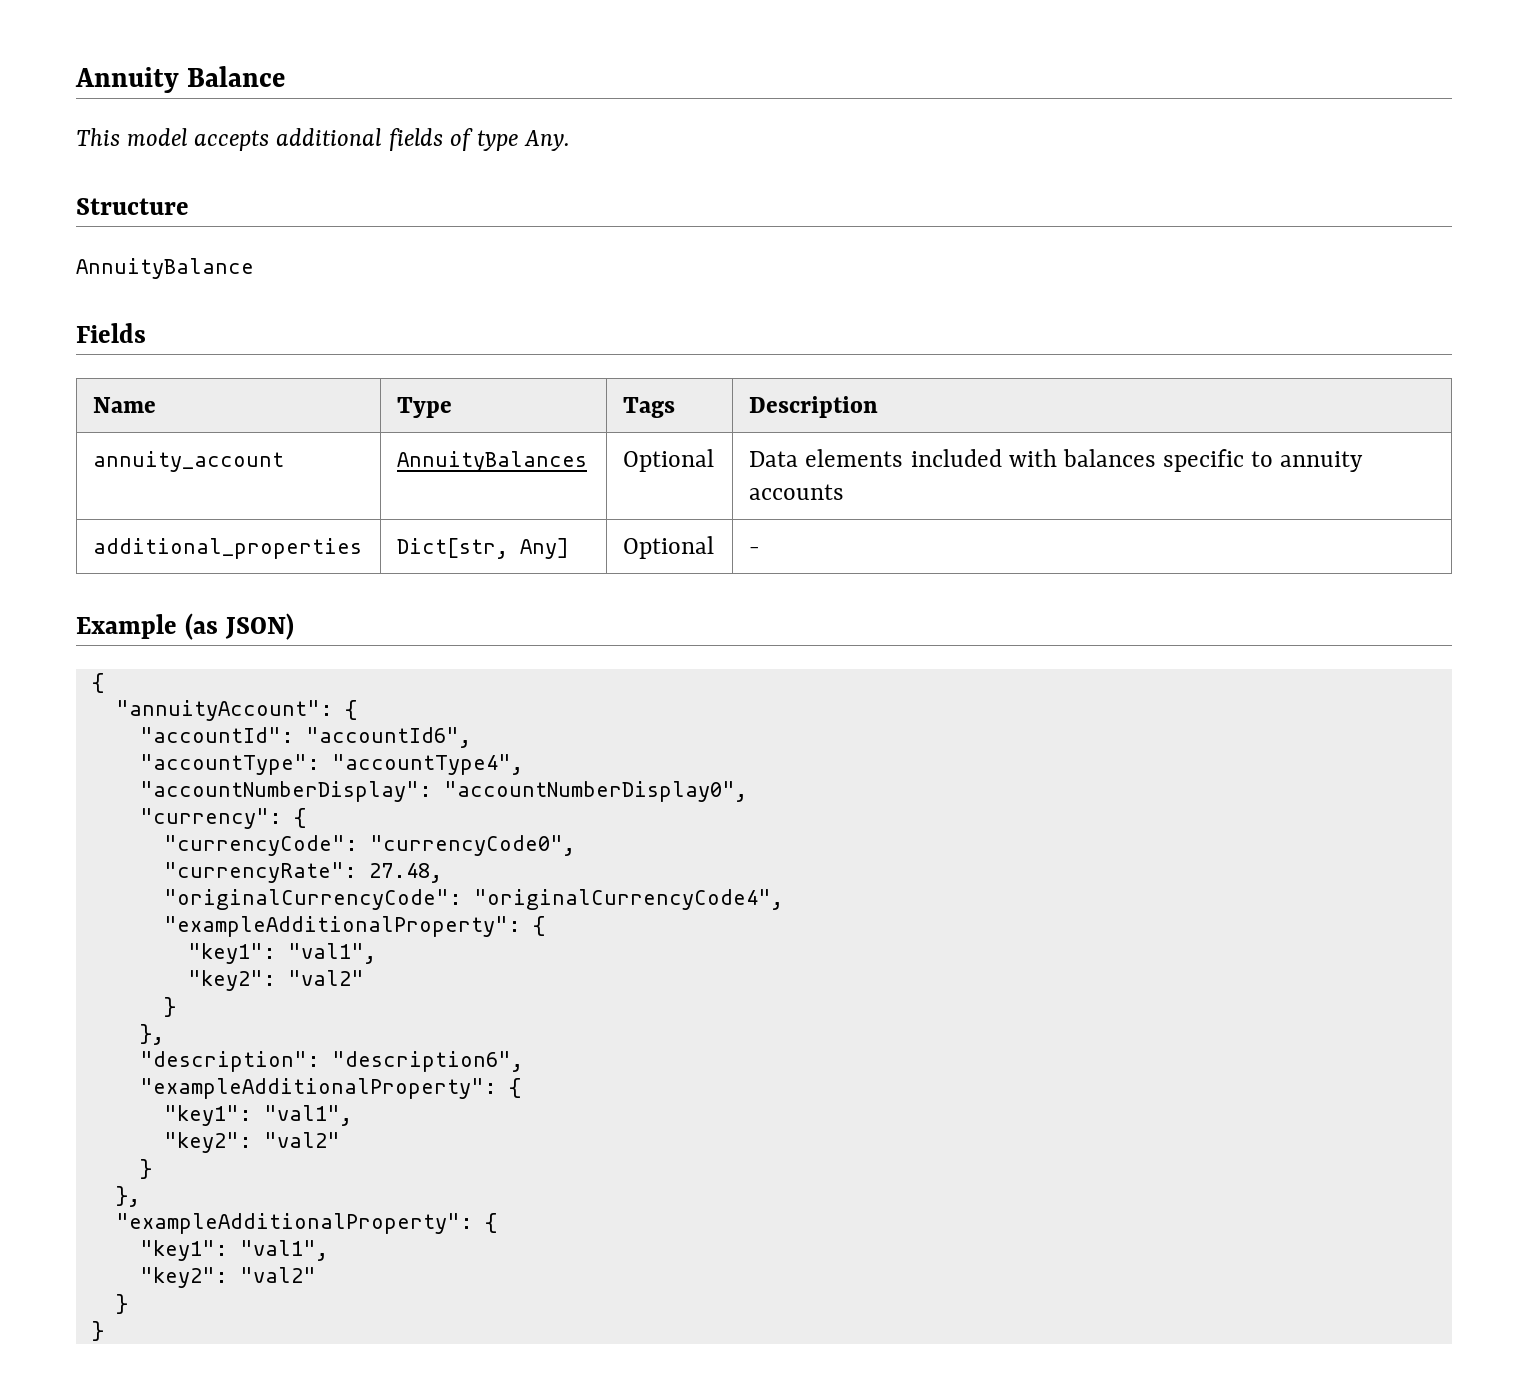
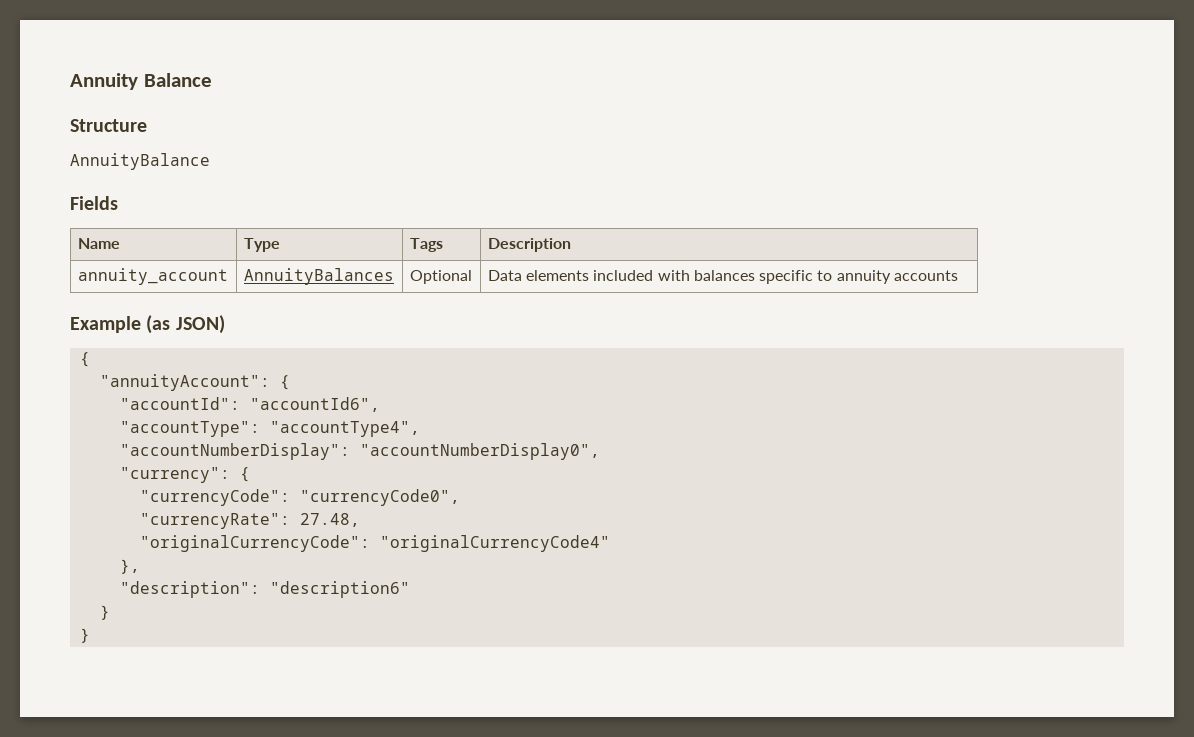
- This model accepts additional fields of type Any.
- additional_properties | Dict[str, Any] | Optional | -
- "originalCurrencyCode": "originalCurrencyCode4",
- "exampleAdditionalProperty": {
- "key1": "val1",
- "key2": "val2"
- }
+ "originalCurrencyCode": "originalCurrencyCode4"
  },
- "description": "description6",
- "exampleAdditionalProperty": {
- "key1": "val1",
- "key2": "val2"
- }
- },
- "exampleAdditionalProperty": {
- "key1": "val1",
- "key2": "val2"
+ "description": "description6"

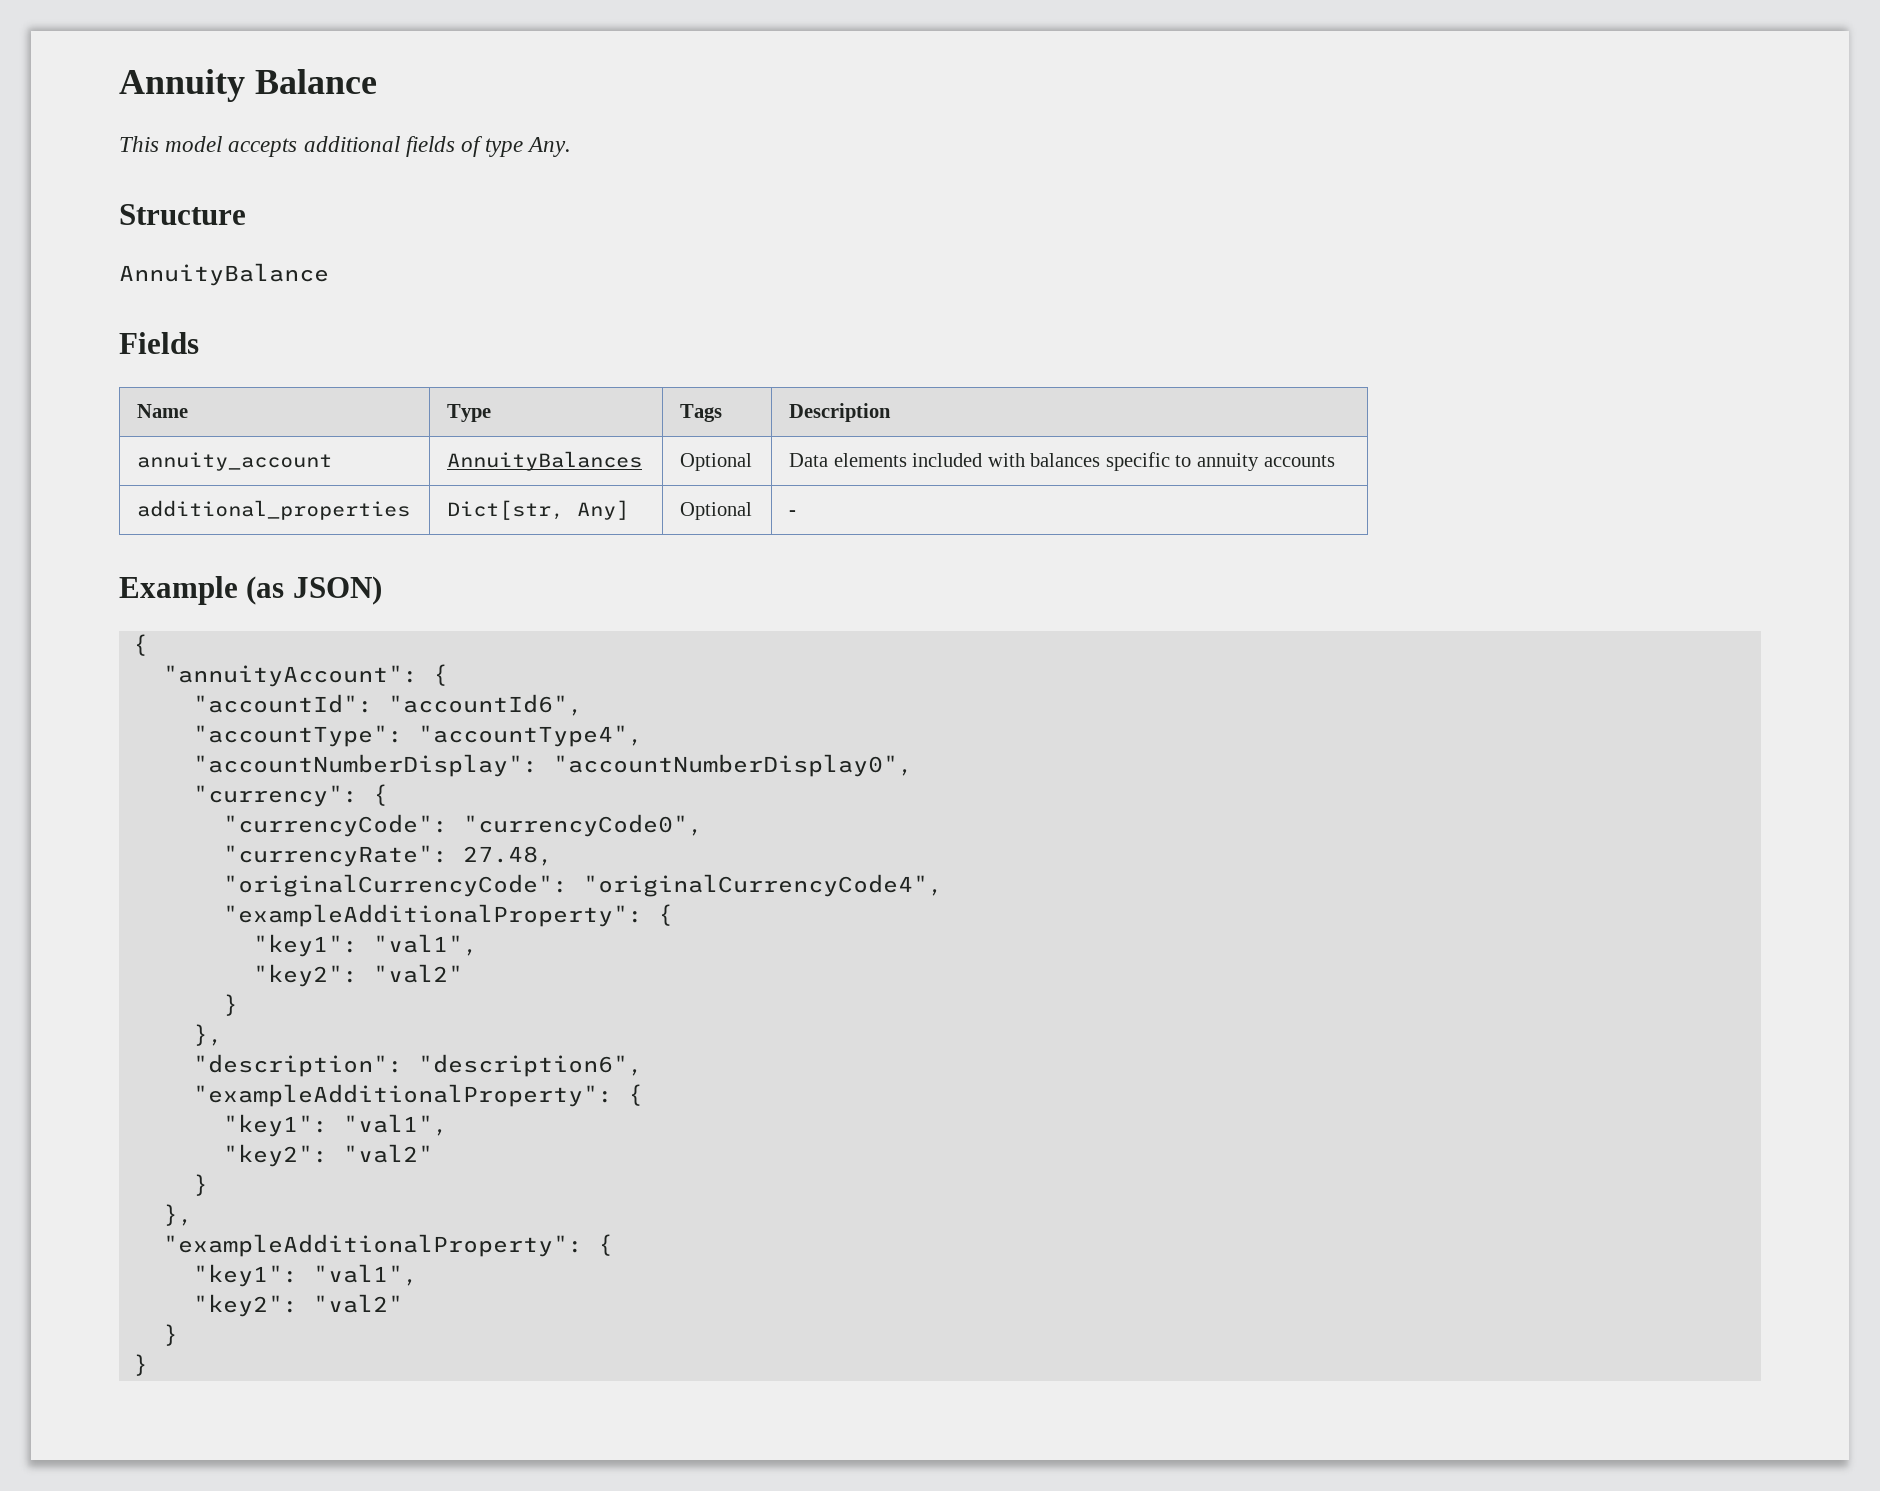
+ This model accepts additional fields of type Any.
+ additional_properties | Dict[str, Any] | Optional | -
- "originalCurrencyCode": "originalCurrencyCode4"
+ "originalCurrencyCode": "originalCurrencyCode4",
+ "exampleAdditionalProperty": {
+ "key1": "val1",
+ "key2": "val2"
+ }
  },
- "description": "description6"
+ "description": "description6",
+ "exampleAdditionalProperty": {
+ "key1": "val1",
+ "key2": "val2"
+ }
+ },
+ "exampleAdditionalProperty": {
+ "key1": "val1",
+ "key2": "val2"

